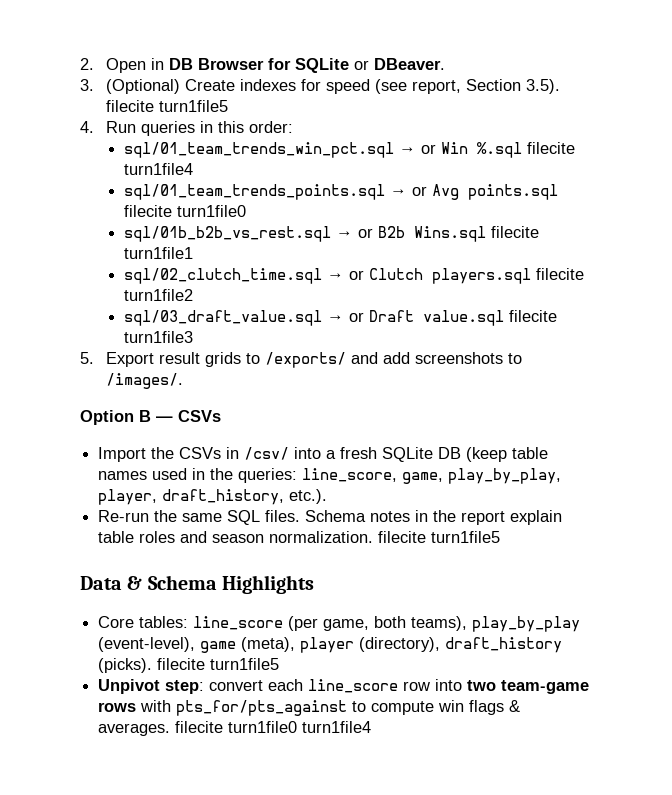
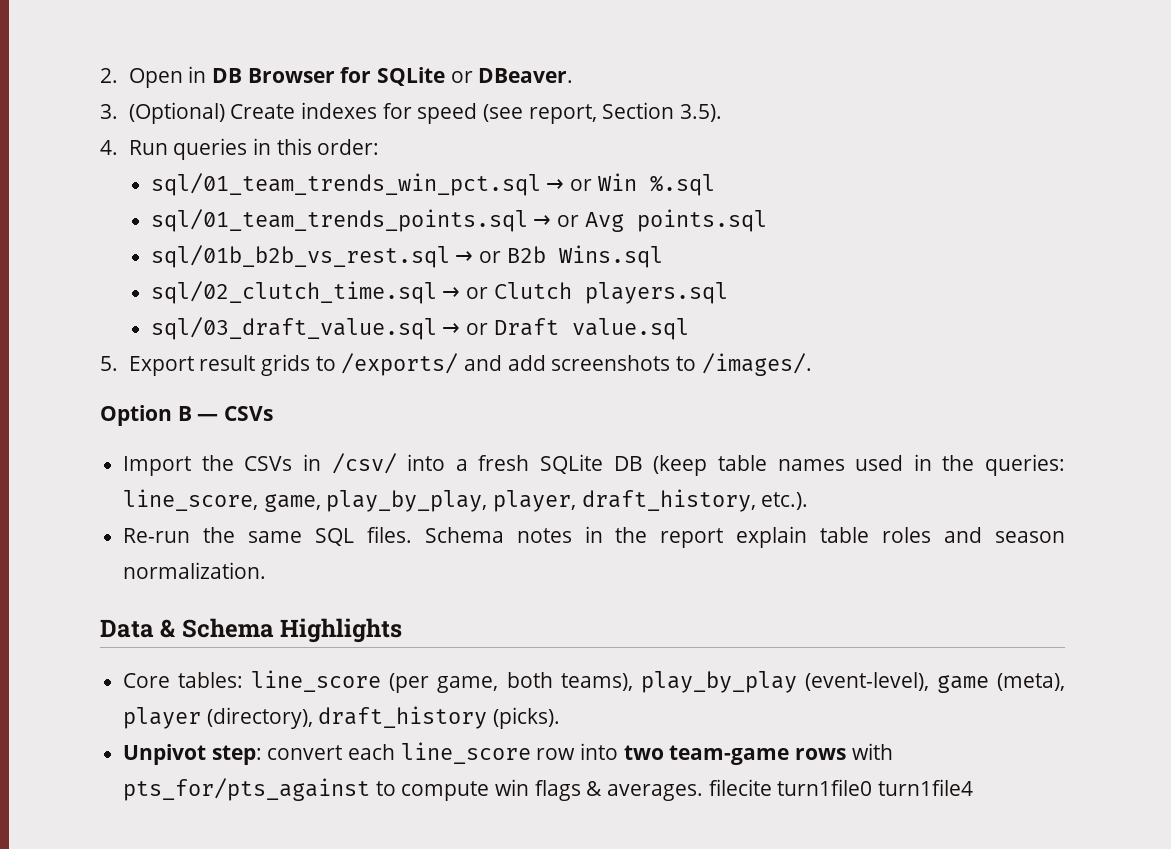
- 3. (Optional) Create indexes for speed (see report, Section 3.5). filecite turn1file5
+ 3. (Optional) Create indexes for speed (see report, Section 3.5).
- sql/01_team_trends_win_pct.sql → or Win %.sql filecite turn1file4
+ sql/01_team_trends_win_pct.sql → or Win %.sql
- sql/01_team_trends_points.sql → or Avg points.sql filecite turn1file0
+ sql/01_team_trends_points.sql → or Avg points.sql
- sql/01b_b2b_vs_rest.sql → or B2b Wins.sql filecite turn1file1
+ sql/01b_b2b_vs_rest.sql → or B2b Wins.sql
- sql/02_clutch_time.sql → or Clutch players.sql filecite turn1file2
+ sql/02_clutch_time.sql → or Clutch players.sql
- sql/03_draft_value.sql → or Draft value.sql filecite turn1file3
+ sql/03_draft_value.sql → or Draft value.sql
- Schema notes in the report explain table roles and season normalization. filecite turn1file5
+ Schema notes in the report explain table roles and season normalization.
- Core tables: line_score (per game, both teams), play_by_play (event-level), game (meta), player (directory), draft_history (picks). filecite turn1file5
+ Core tables: line_score (per game, both teams), play_by_play (event-level), game (meta), player (directory), draft_history (picks).

